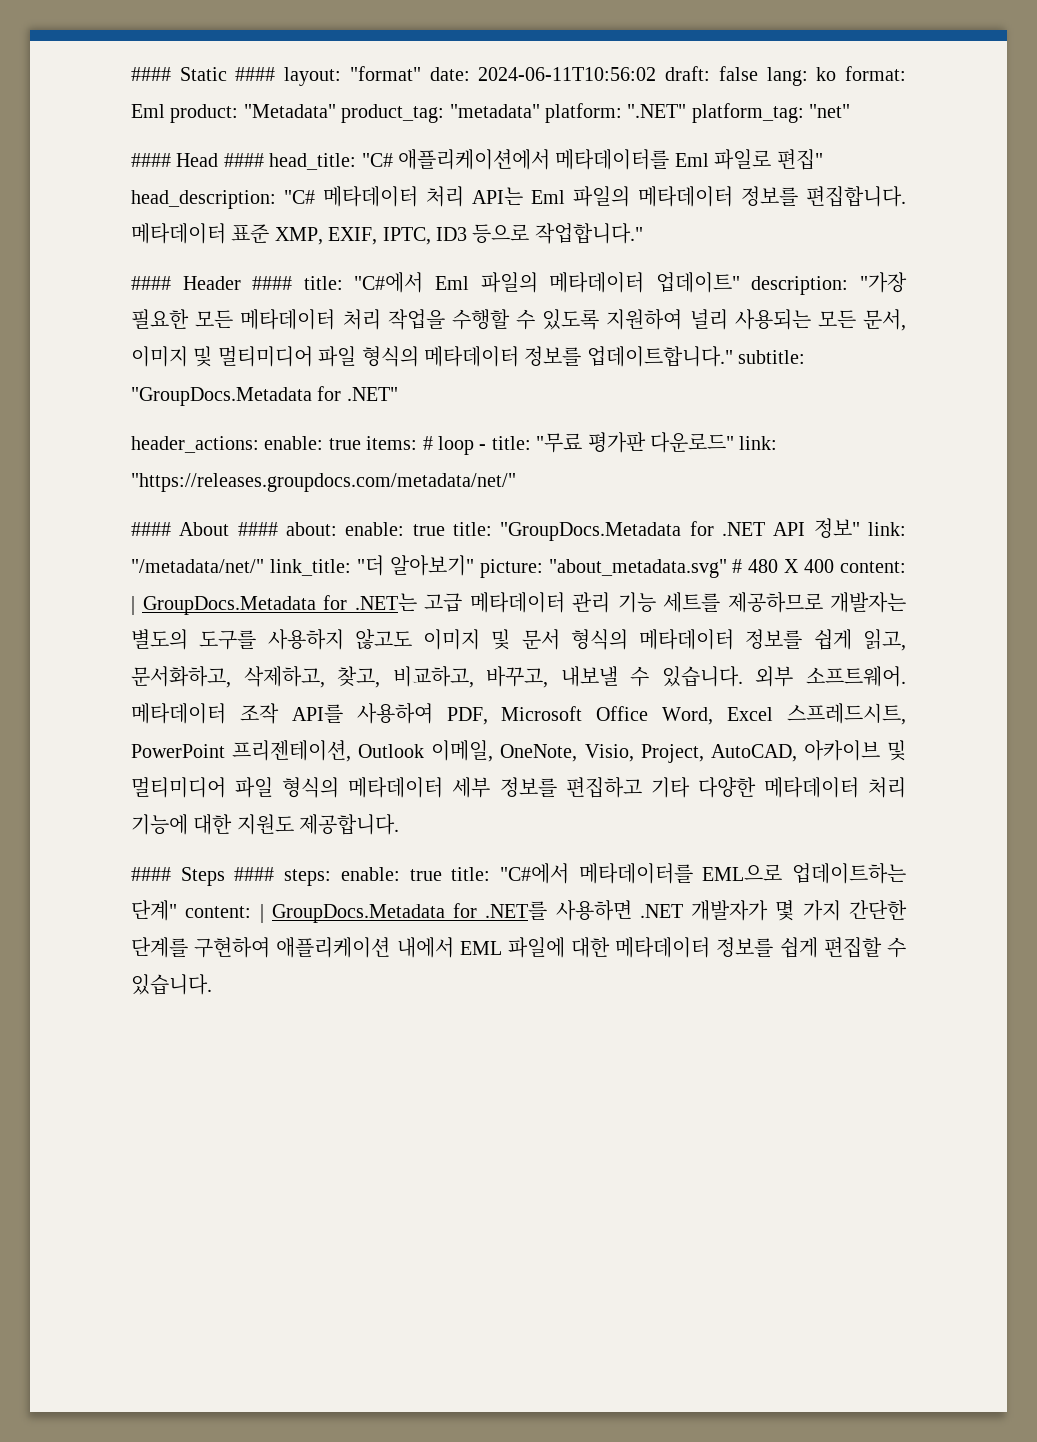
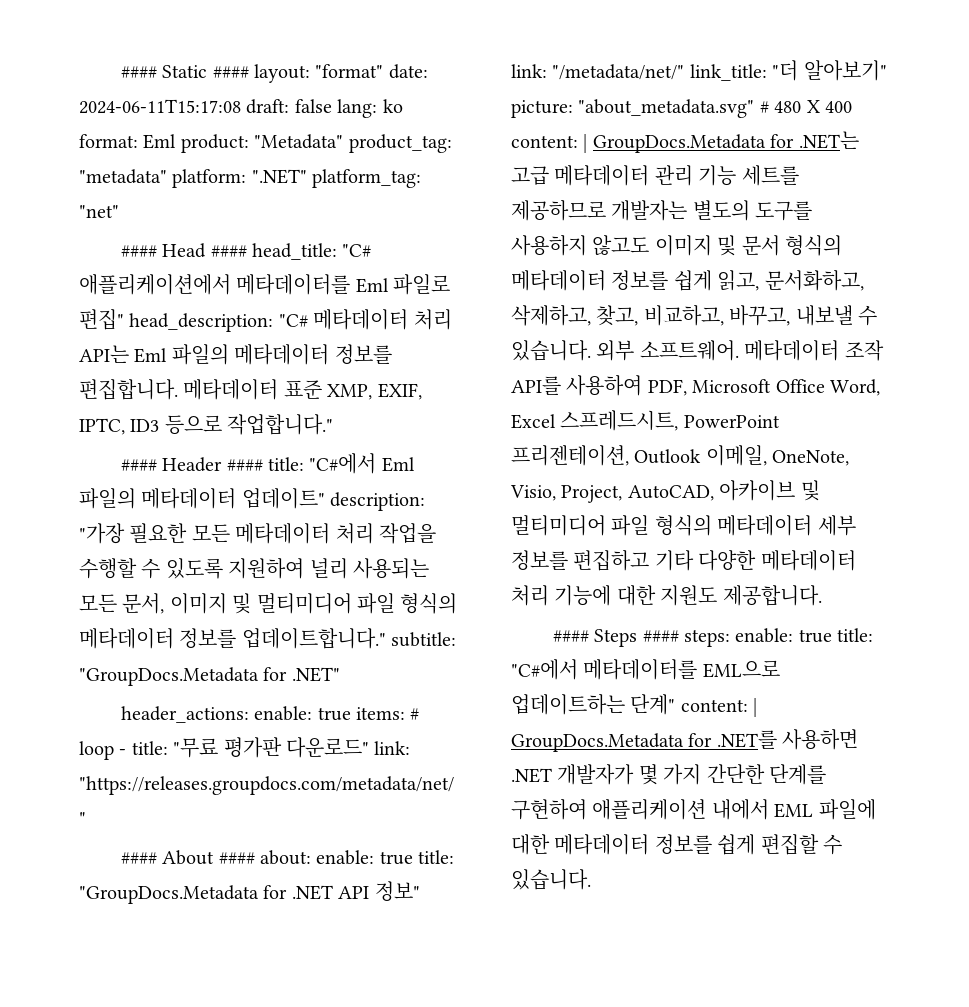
- #### Static #### layout: "format" date: 2024-06-11T10:56:02 draft: false lang: ko format: Eml product: "Metadata" product_tag: "metadata" platform: ".NET" platform_tag: "net"
+ #### Static #### layout: "format" date: 2024-06-11T15:17:08 draft: false lang: ko format: Eml product: "Metadata" product_tag: "metadata" platform: ".NET" platform_tag: "net"

